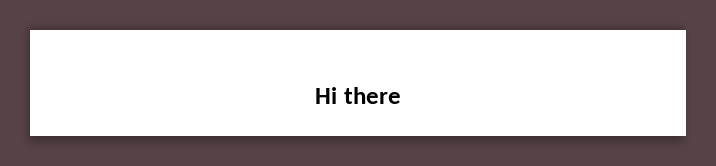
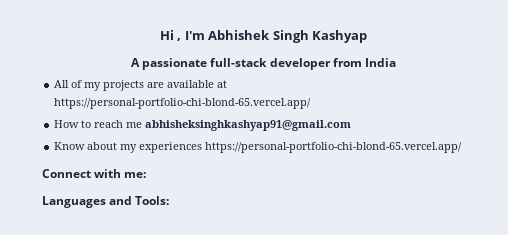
- Hi there
+ Hi , I'm Abhishek Singh Kashyap
+ A passionate full-stack developer from India
+ All of my projects are available at https://personal-portfolio-chi-blond-65.vercel.app/
+ How to reach me abhisheksinghkashyap91@gmail.com
+ Know about my experiences https://personal-portfolio-chi-blond-65.vercel.app/
+ Connect with me:
+ Languages and Tools:

